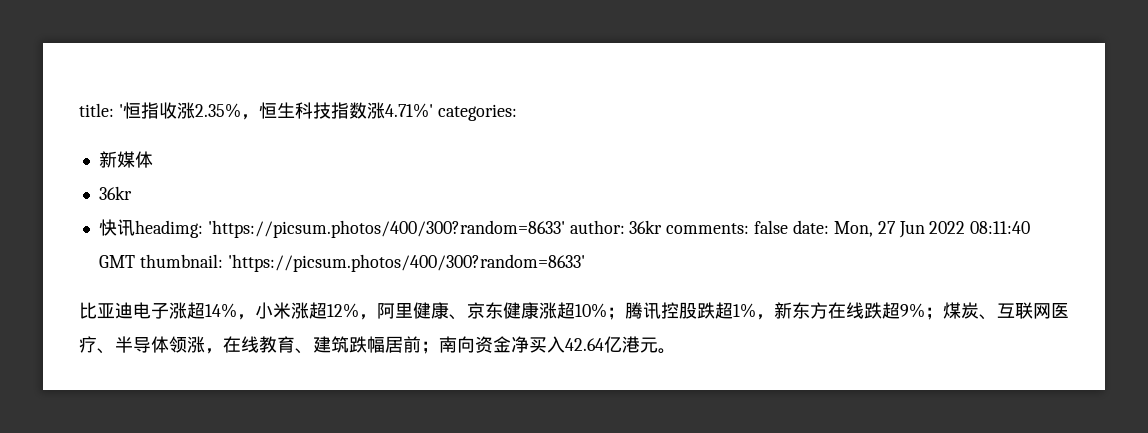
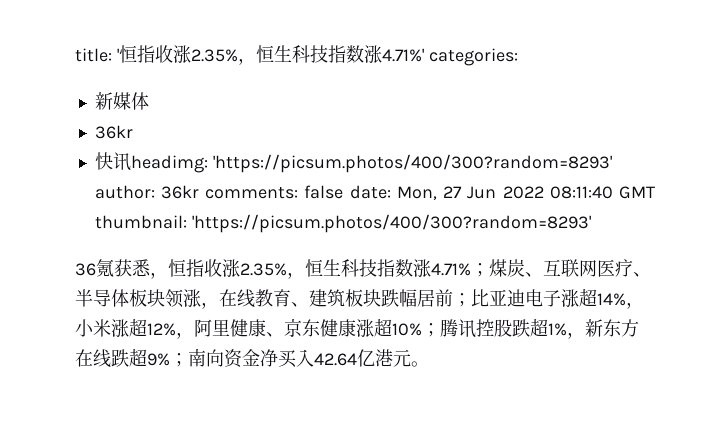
- 快讯headimg: 'https://picsum.photos/400/300?random=8633' author: 36kr comments: false date: Mon, 27 Jun 2022 08:11:40 GMT thumbnail: 'https://picsum.photos/400/300?random=8633'
- 比亚迪电子涨超14%，小米涨超12%，阿里健康、京东健康涨超10%；腾讯控股跌超1%，新东方在线跌超9%；煤炭、互联网医疗、半导体领涨，在线教育、建筑跌幅居前；南向资金净买入42.64亿港元。
+ 快讯headimg: 'https://picsum.photos/400/300?random=8293' author: 36kr comments: false date: Mon, 27 Jun 2022 08:11:40 GMT thumbnail: 'https://picsum.photos/400/300?random=8293'
+ 36氪获悉，恒指收涨2.35%，恒生科技指数涨4.71%；煤炭、互联网医疗、半导体板块领涨，在线教育、建筑板块跌幅居前；比亚迪电子涨超14%，小米涨超12%，阿里健康、京东健康涨超10%；腾讯控股跌超1%，新东方在线跌超9%；南向资金净买入42.64亿港元。

